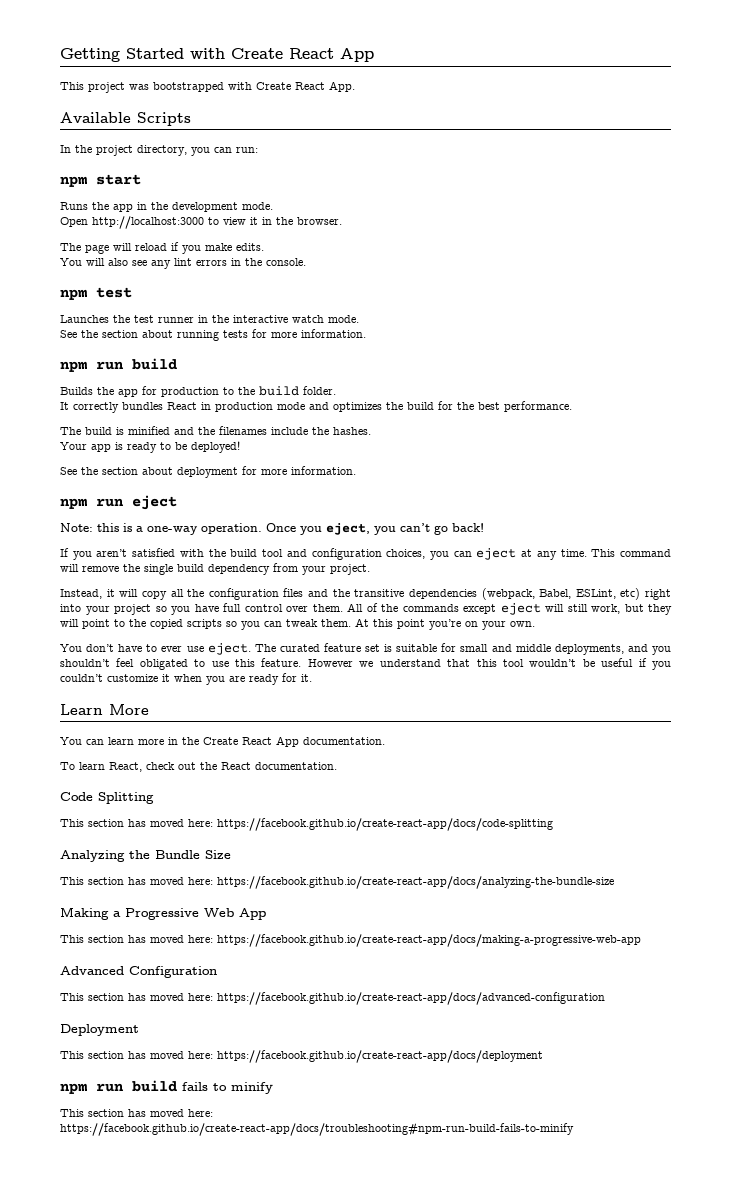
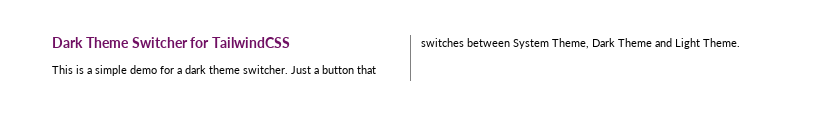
- Getting Started with Create React App
- This project was bootstrapped with Create React App.
- Available Scripts
- In the project directory, you can run:
- npm start
- Runs the app in the development mode.
- Open http://localhost:3000 to view it in the browser.
- The page will reload if you make edits.
- You will also see any lint errors in the console.
- npm test
- Launches the test runner in the interactive watch mode.
- See the section about running tests for more information.
- npm run build
- Builds the app for production to the build folder.
- It correctly bundles React in production mode and optimizes the build for the best performance.
- The build is minified and the filenames include the hashes.
- Your app is ready to be deployed!
- See the section about deployment for more information.
- npm run eject
- Note: this is a one-way operation. Once you eject, you can’t go back!
- If you aren’t satisfied with the build tool and configuration choices, you can eject at any time. This command will remove the single build dependency from your project.
- Instead, it will copy all the configuration files and the transitive dependencies (webpack, Babel, ESLint, etc) right into your project so you have full control over them. All of the commands except eject will still work, but they will point to the copied scripts so you can tweak them. At this point you’re on your own.
- You don’t have to ever use eject. The curated feature set is suitable for small and middle deployments, and you shouldn’t feel obligated to use this feature. However we understand that this tool wouldn’t be useful if you couldn’t customize it when you are ready for it.
- Learn More
- You can learn more in the Create React App documentation.
- To learn React, check out the React documentation.
- Code Splitting
- This section has moved here: https://facebook.github.io/create-react-app/docs/code-splitting
- Analyzing the Bundle Size
- This section has moved here: https://facebook.github.io/create-react-app/docs/analyzing-the-bundle-size
- Making a Progressive Web App
- This section has moved here: https://facebook.github.io/create-react-app/docs/making-a-progressive-web-app
- Advanced Configuration
- This section has moved here: https://facebook.github.io/create-react-app/docs/advanced-configuration
- Deployment
- This section has moved here: https://facebook.github.io/create-react-app/docs/deployment
- npm run build fails to minify
- This section has moved here: https://facebook.github.io/create-react-app/docs/troubleshooting#npm-run-build-fails-to-minify
+ Dark Theme Switcher for TailwindCSS
+ This is a simple demo for a dark theme switcher. Just a button that switches between System Theme, Dark Theme and Light Theme.

